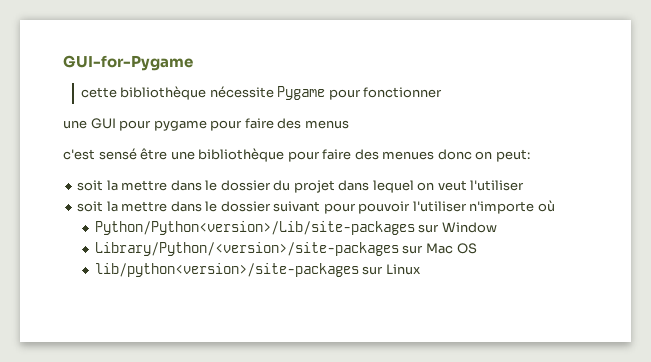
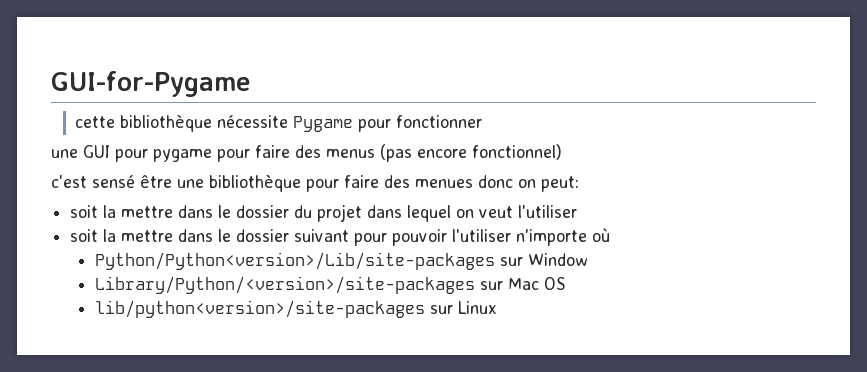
- une GUI pour pygame pour faire des menus
+ une GUI pour pygame pour faire des menus (pas encore fonctionnel)

